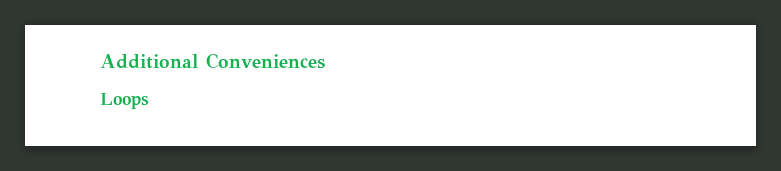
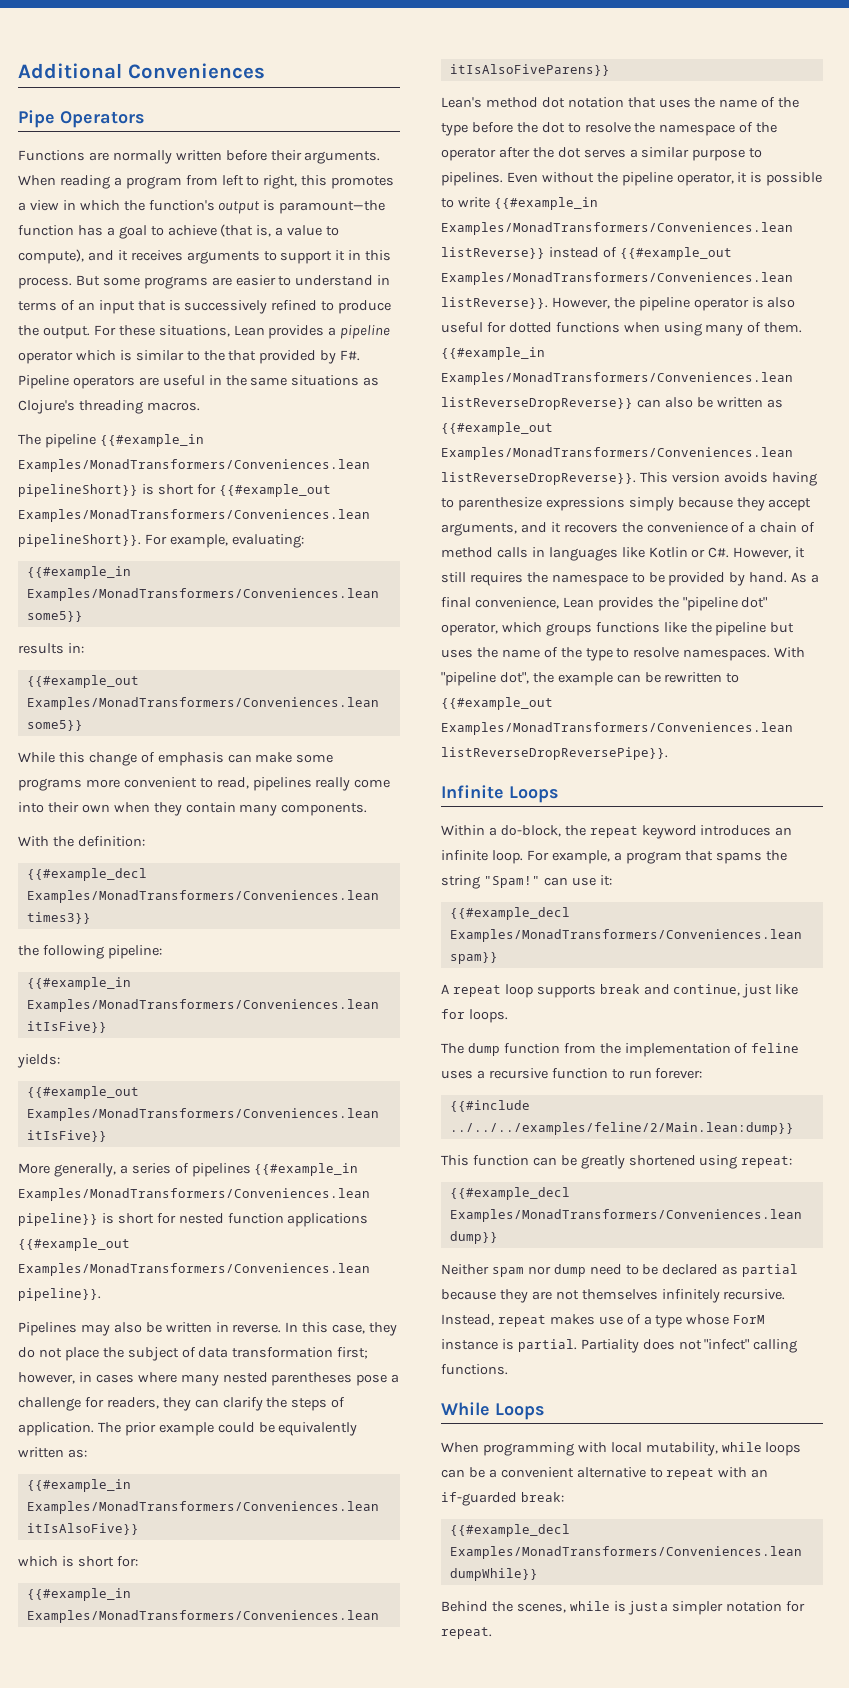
- Loops
+ Pipe Operators
+ Functions are normally written before their arguments. When reading a program from left to right, this promotes a view in which the function's output is paramount—the function has a goal to achieve (that is, a value to compute), and it receives arguments to support it in this process. But some programs are easier to understand in terms of an input that is successively refined to produce the output. For these situations, Lean provides a pipeline operator which is similar to the that provided by F#. Pipeline operators are useful in the same situations as Clojure's threading macros.
+ The pipeline {{#example_in Examples/MonadTransformers/Conveniences.lean pipelineShort}} is short for {{#example_out Examples/MonadTransformers/Conveniences.lean pipelineShort}}. For example, evaluating:
+ {{#example_in Examples/MonadTransformers/Conveniences.lean some5}}
+ results in:
+ {{#example_out Examples/MonadTransformers/Conveniences.lean some5}}
+ While this change of emphasis can make some programs more convenient to read, pipelines really come into their own when they contain many components.
+ With the definition:
+ {{#example_decl Examples/MonadTransformers/Conveniences.lean times3}}
+ the following pipeline:
+ {{#example_in Examples/MonadTransformers/Conveniences.lean itIsFive}}
+ yields:
+ {{#example_out Examples/MonadTransformers/Conveniences.lean itIsFive}}
+ More generally, a series of pipelines {{#example_in Examples/MonadTransformers/Conveniences.lean pipeline}} is short for nested function applications {{#example_out Examples/MonadTransformers/Conveniences.lean pipeline}}.
+ Pipelines may also be written in reverse. In this case, they do not place the subject of data transformation first; however, in cases where many nested parentheses pose a challenge for readers, they can clarify the steps of application. The prior example could be equivalently written as:
+ {{#example_in Examples/MonadTransformers/Conveniences.lean itIsAlsoFive}}
+ which is short for:
+ {{#example_in Examples/MonadTransformers/Conveniences.lean itIsAlsoFiveParens}}
+ Lean's method dot notation that uses the name of the type before the dot to resolve the namespace of the operator after the dot serves a similar purpose to pipelines. Even without the pipeline operator, it is possible to write {{#example_in Examples/MonadTransformers/Conveniences.lean listReverse}} instead of {{#example_out Examples/MonadTransformers/Conveniences.lean listReverse}}. However, the pipeline operator is also useful for dotted functions when using many of them. {{#example_in Examples/MonadTransformers/Conveniences.lean listReverseDropReverse}} can also be written as {{#example_out Examples/MonadTransformers/Conveniences.lean listReverseDropReverse}}. This version avoids having to parenthesize expressions simply because they accept arguments, and it recovers the convenience of a chain of method calls in languages like Kotlin or C#. However, it still requires the namespace to be provided by hand. As a final convenience, Lean provides the "pipeline dot" operator, which groups functions like the pipeline but uses the name of the type to resolve namespaces. With "pipeline dot", the example can be rewritten to {{#example_out Examples/MonadTransformers/Conveniences.lean listReverseDropReversePipe}}.
+ Infinite Loops
+ Within a do-block, the repeat keyword introduces an infinite loop. For example, a program that spams the string "Spam!" can use it:
+ {{#example_decl Examples/MonadTransformers/Conveniences.lean spam}}
+ A repeat loop supports break and continue, just like for loops.
+ The dump function from the implementation of feline uses a recursive function to run forever:
+ {{#include ../../../examples/feline/2/Main.lean:dump}}
+ This function can be greatly shortened using repeat:
+ {{#example_decl Examples/MonadTransformers/Conveniences.lean dump}}
+ Neither spam nor dump need to be declared as partial because they are not themselves infinitely recursive. Instead, repeat makes use of a type whose ForM instance is partial. Partiality does not "infect" calling functions.
+ While Loops
+ When programming with local mutability, while loops can be a convenient alternative to repeat with an if-guarded break:
+ {{#example_decl Examples/MonadTransformers/Conveniences.lean dumpWhile}}
+ Behind the scenes, while is just a simpler notation for repeat.

